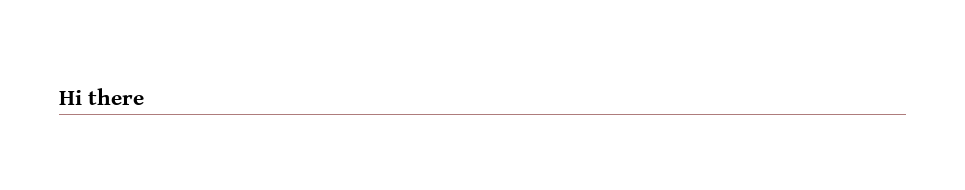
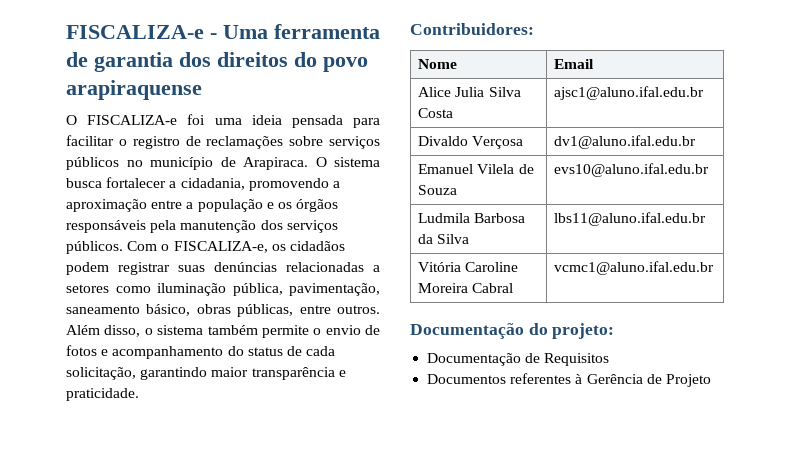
- Hi there
+ FISCALIZA-e - Uma ferramenta de garantia dos direitos do povo arapiraquense
+ O FISCALIZA-e foi uma ideia pensada para facilitar o registro de reclamações sobre serviços públicos no município de Arapiraca. O sistema busca fortalecer a cidadania, promovendo a aproximação entre a população e os órgãos responsáveis pela manutenção dos serviços públicos. Com o FISCALIZA-e, os cidadãos podem registrar suas denúncias relacionadas a setores como iluminação pública, pavimentação, saneamento básico, obras públicas, entre outros. Além disso, o sistema também permite o envio de fotos e acompanhamento do status de cada solicitação, garantindo maior transparência e praticidade.
+ Contribuidores:
+ Nome | Email
+ Alice Julia Silva Costa | ajsc1@aluno.ifal.edu.br
+ Divaldo Verçosa | dv1@aluno.ifal.edu.br
+ Emanuel Vilela de Souza | evs10@aluno.ifal.edu.br
+ Ludmila Barbosa da Silva | lbs11@aluno.ifal.edu.br
+ Vitória Caroline Moreira Cabral | vcmc1@aluno.ifal.edu.br
+ Documentação do projeto:
+ Documentação de Requisitos
+ Documentos referentes à Gerência de Projeto

